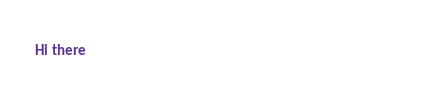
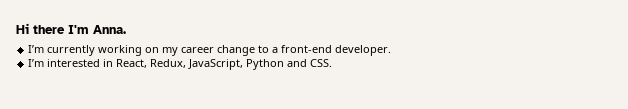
- Hi there
+ Hi there I'm Anna.
+ I’m currently working on my career change to a front-end developer.
+ I’m interested in React, Redux, JavaScript, Python and CSS.

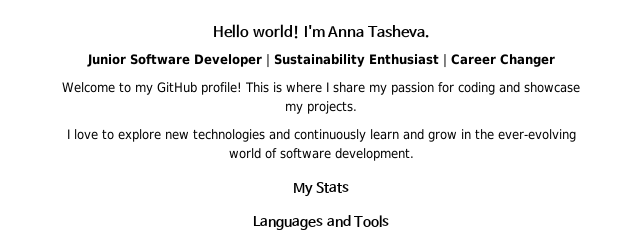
- Hi there I'm Anna.
- I’m currently working on my career change to a front-end developer.
- I’m interested in React, Redux, JavaScript, Python and CSS.
+ Hello world! I'm Anna Tasheva.
+ Junior Software Developer | Sustainability Enthusiast | Career Changer
+ Welcome to my GitHub profile! This is where I share my passion for coding and showcase my projects.
+ I love to explore new technologies and continuously learn and grow in the ever-evolving world of software development.
+ My Stats
+ Languages and Tools

